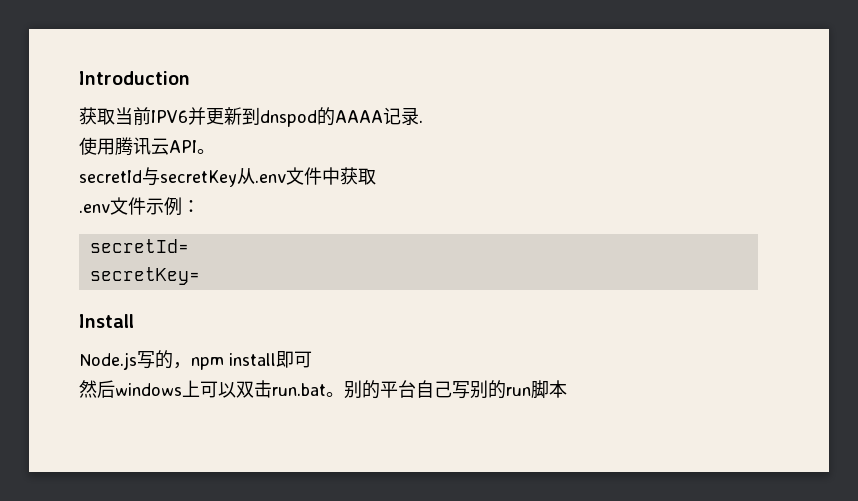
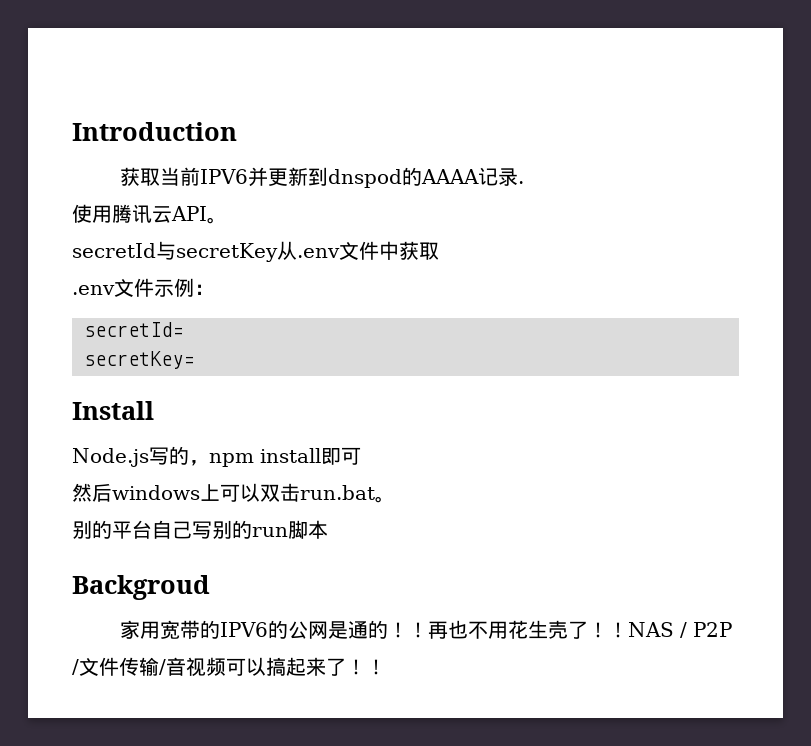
- 然后windows上可以双击run.bat。别的平台自己写别的run脚本
+ 然后windows上可以双击run.bat。
+ 别的平台自己写别的run脚本
+ Backgroud
+ 家用宽带的IPV6的公网是通的！！再也不用花生壳了！！NAS / P2P /文件传输/音视频可以搞起来了！！

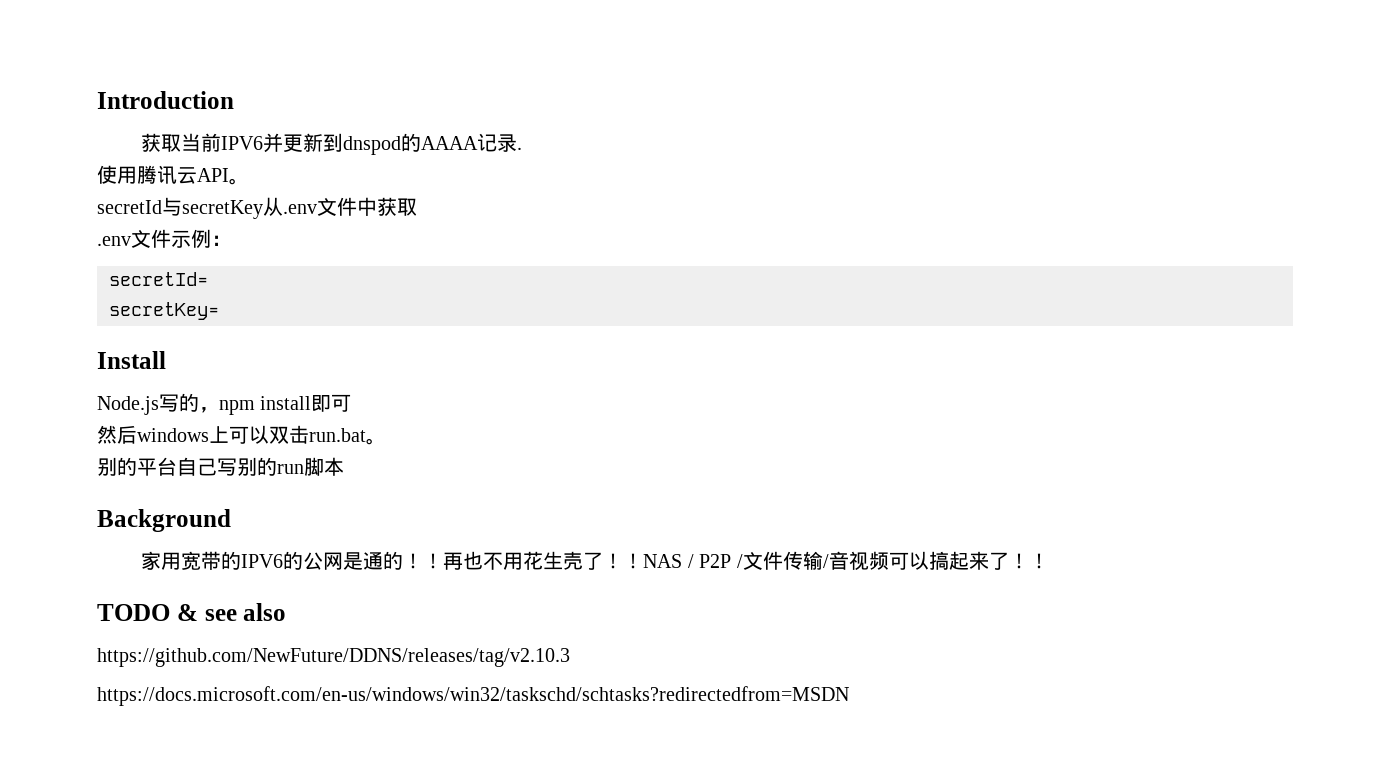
- Backgroud
+ Background
+ TODO & see also
+ https://github.com/NewFuture/DDNS/releases/tag/v2.10.3
+ https://docs.microsoft.com/en-us/windows/win32/taskschd/schtasks?redirectedfrom=MSDN

